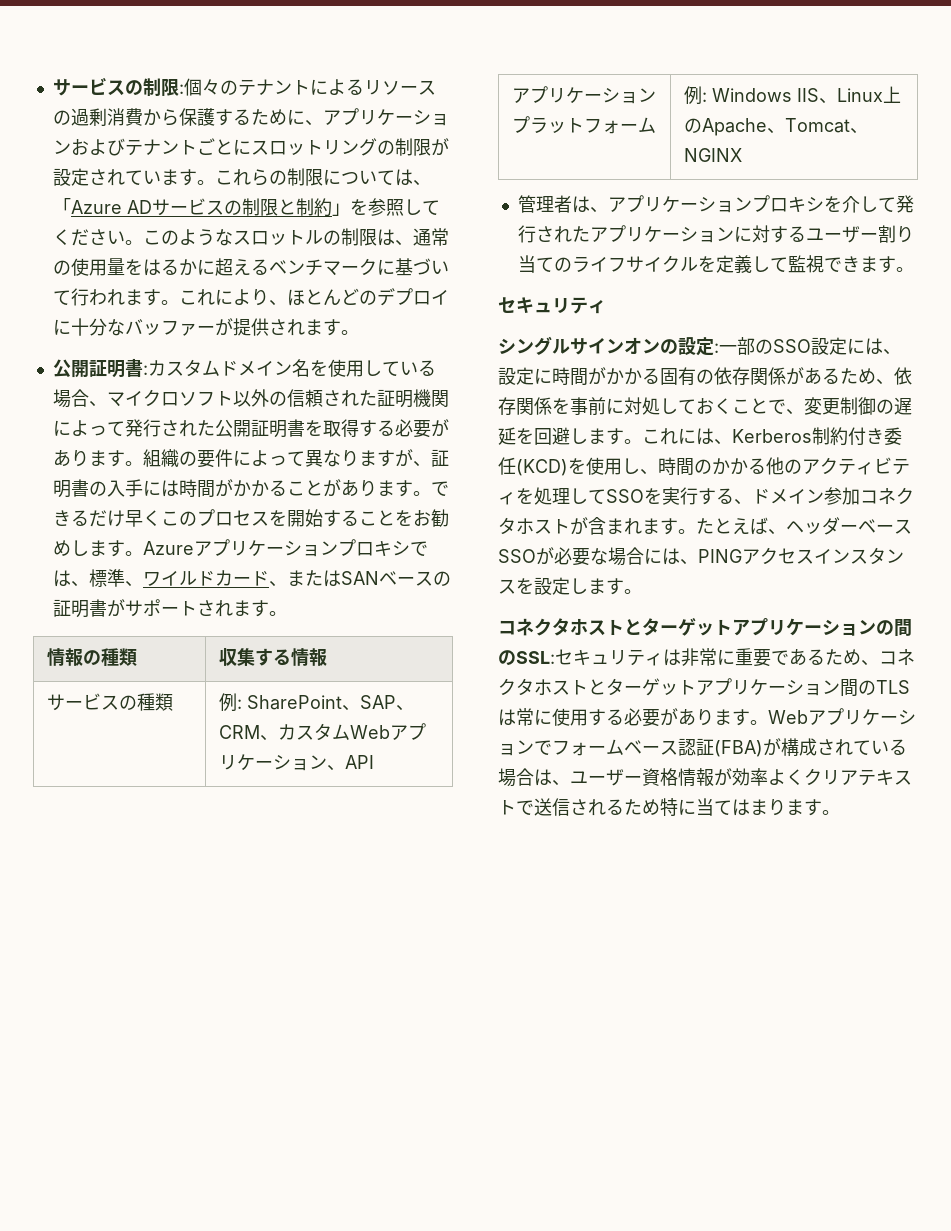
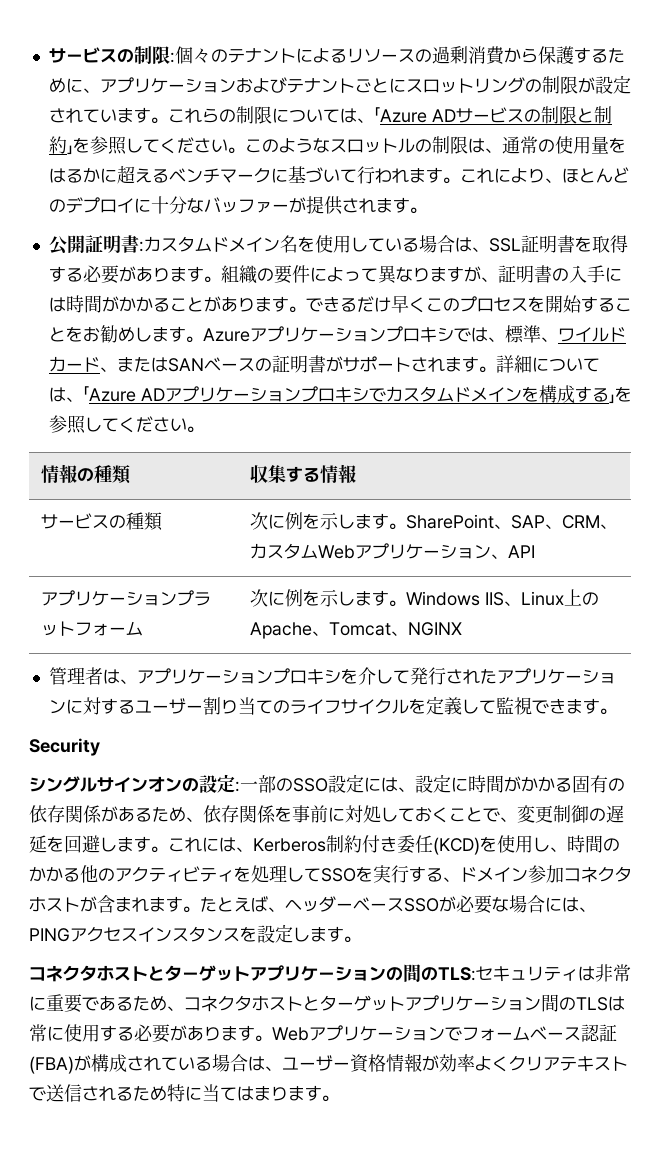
- 公開証明書:カスタムドメイン名を使用している場合、マイクロソフト以外の信頼された証明機関によって発行された公開証明書を取得する必要があります。
+ 公開証明書:カスタムドメイン名を使用している場合は、SSL証明書を取得する必要があります。
+ 詳細については、「Azure ADアプリケーションプロキシでカスタムドメインを構成する」を参照してください。
- サービスの種類 | 例: SharePoint、SAP、CRM、カスタムWebアプリケーション、API
+ サービスの種類 | 次に例を示します。SharePoint、SAP、CRM、カスタムWebアプリケーション、API
- アプリケーションプラットフォーム | 例: Windows IIS、Linux上のApache、Tomcat、NGINX
+ アプリケーションプラットフォーム | 次に例を示します。Windows IIS、Linux上のApache、Tomcat、NGINX
  管理者は、アプリケーションプロキシを介して発行されたアプリケーションに対するユーザー割り当てのライフサイクルを定義して監視できます。
- セキュリティ
+ Security
- コネクタホストとターゲットアプリケーションの間のSSL:セキュリティは非常に重要であるため、コネクタホストとターゲットアプリケーション間のTLSは常に使用する必要があります。
+ コネクタホストとターゲットアプリケーションの間のTLS:セキュリティは非常に重要であるため、コネクタホストとターゲットアプリケーション間のTLSは常に使用する必要があります。

